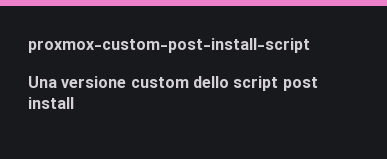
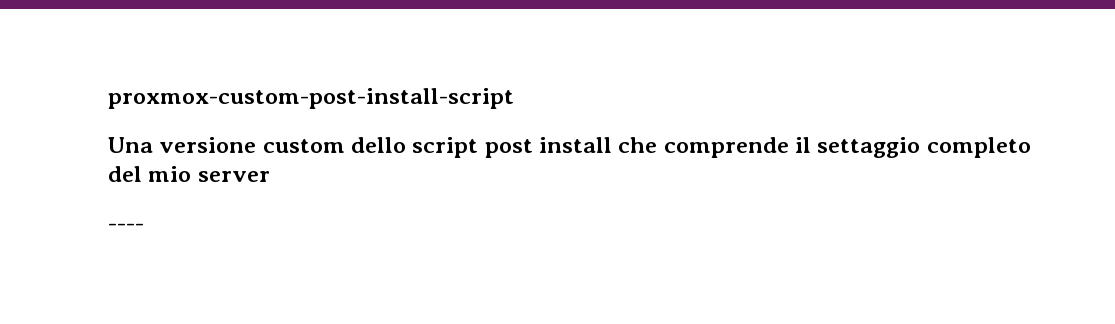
- Una versione custom dello script post install
+ Una versione custom dello script post install che comprende il settaggio completo del mio server
+ ----

